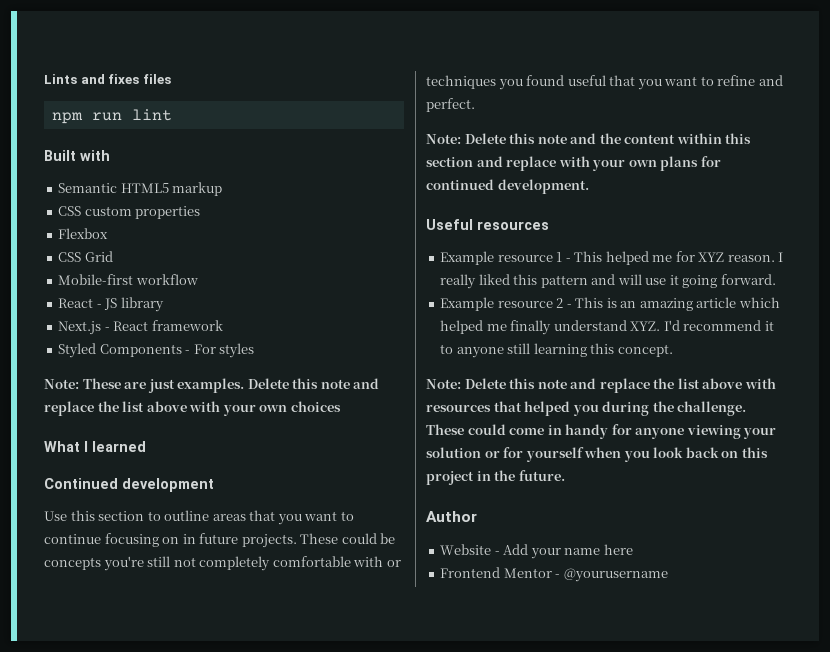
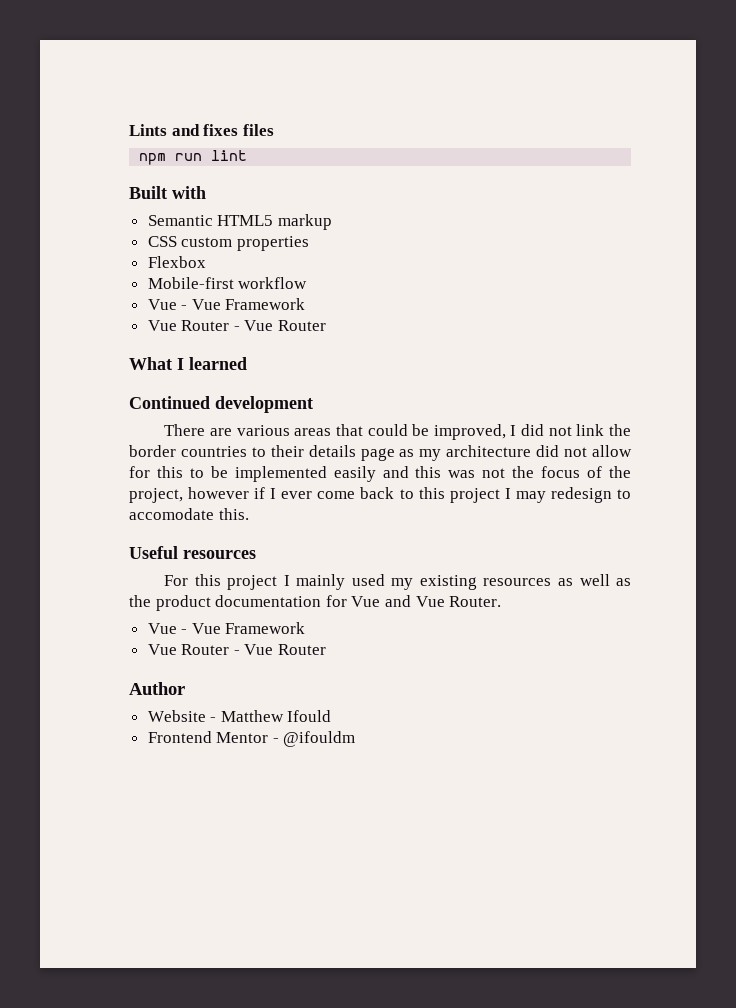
- CSS Grid
  Mobile-first workflow
- React - JS library
- Next.js - React framework
- Styled Components - For styles
- Note: These are just examples. Delete this note and replace the list above with your own choices
+ Vue - Vue Framework
+ Vue Router - Vue Router
- Use this section to outline areas that you want to continue focusing on in future projects. These could be concepts you're still not completely comfortable with or techniques you found useful that you want to refine and perfect.
- Note: Delete this note and the content within this section and replace with your own plans for continued development.
+ There are various areas that could be improved, I did not link the border countries to their details page as my architecture did not allow for this to be implemented easily and this was not the focus of the project, however if I ever come back to this project I may redesign to accomodate this.
  Useful resources
- Example resource 1 - This helped me for XYZ reason. I really liked this pattern and will use it going forward.
- Example resource 2 - This is an amazing article which helped me finally understand XYZ. I'd recommend it to anyone still learning this concept.
- Note: Delete this note and replace the list above with resources that helped you during the challenge. These could come in handy for anyone viewing your solution or for yourself when you look back on this project in the future.
+ For this project I mainly used my existing resources as well as the product documentation for Vue and Vue Router.
+ Vue - Vue Framework
+ Vue Router - Vue Router
- Website - Add your name here
+ Website - Matthew Ifould
- Frontend Mentor - @yourusername
+ Frontend Mentor - @ifouldm

